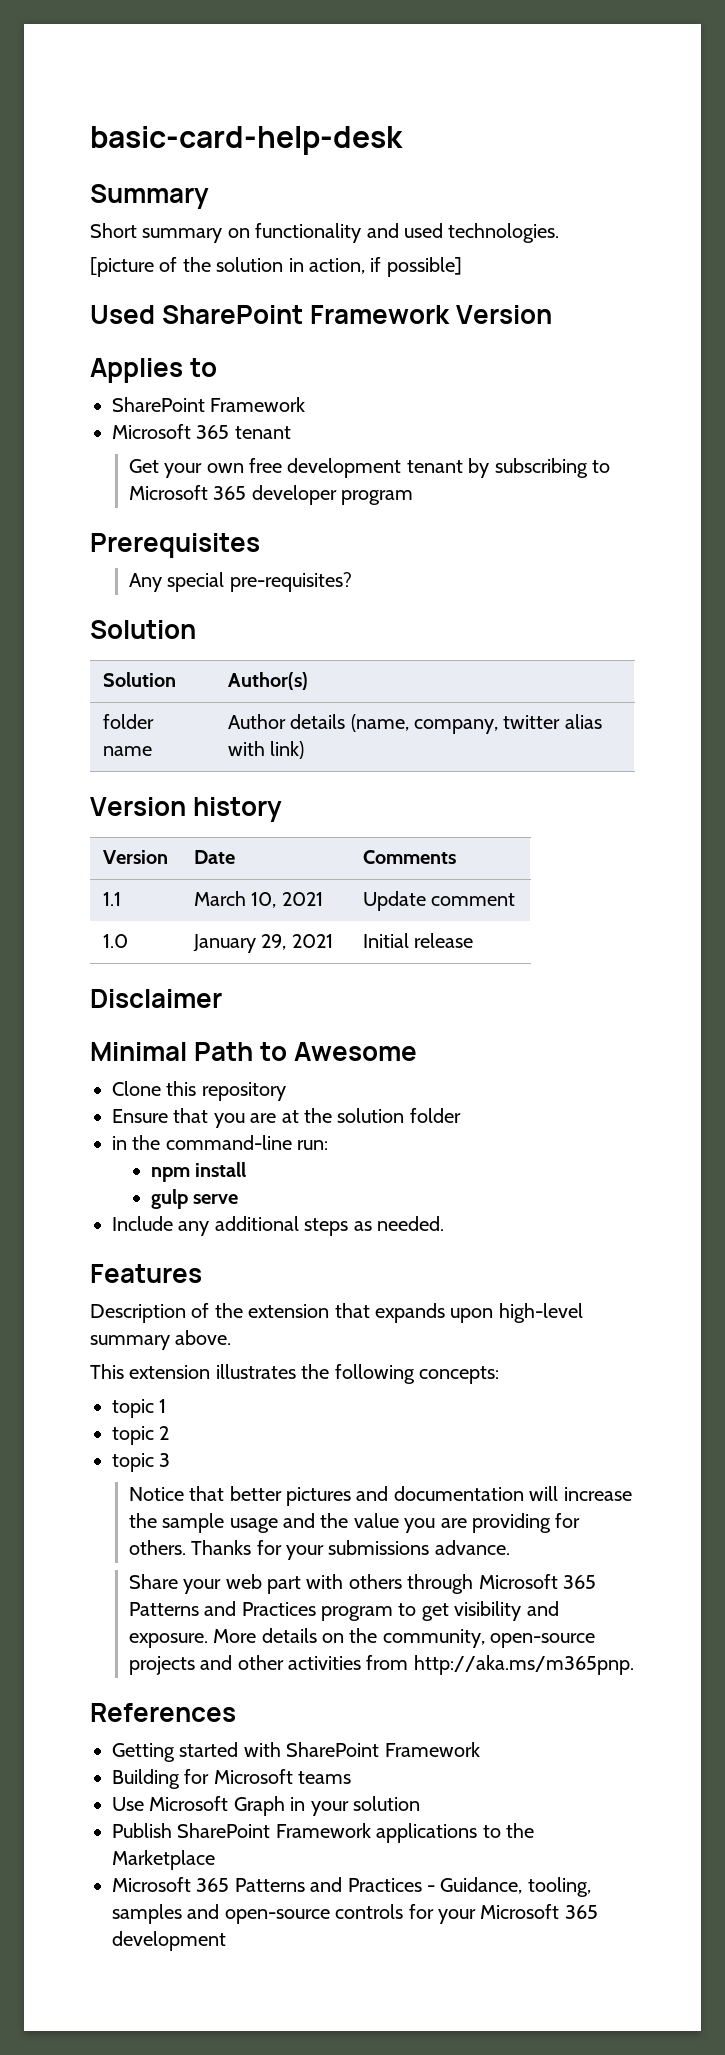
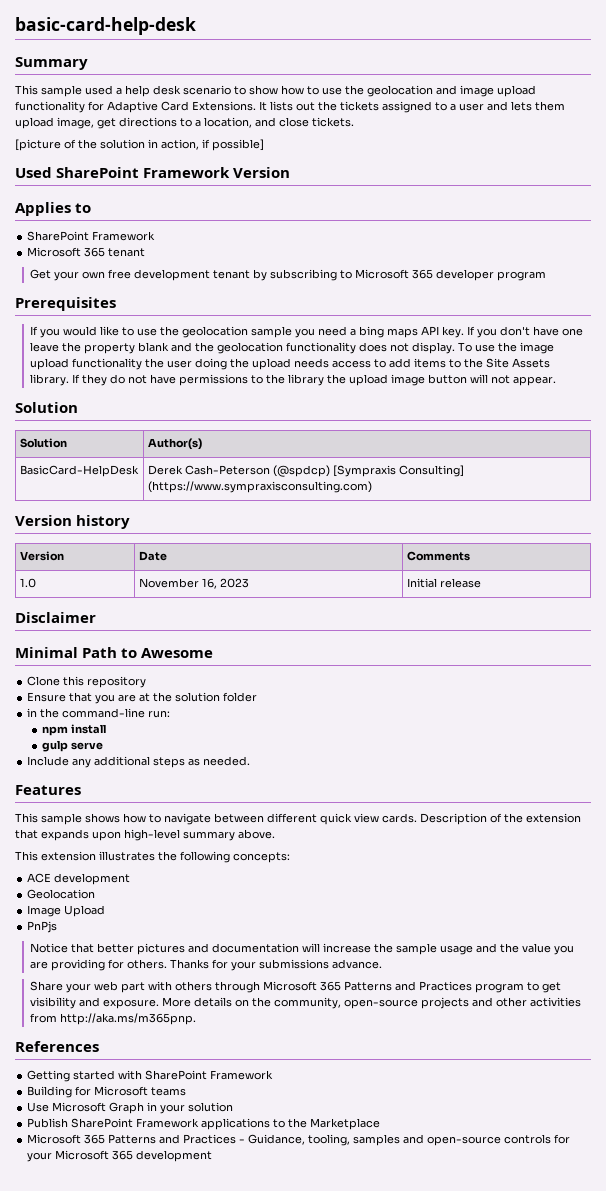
- Short summary on functionality and used technologies.
+ This sample used a help desk scenario to show how to use the geolocation and image upload functionality for Adaptive Card Extensions. It lists out the tickets assigned to a user and lets them upload image, get directions to a location, and close tickets.
- Any special pre-requisites?
+ If you would like to use the geolocation sample you need a bing maps API key. If you don't have one leave the property blank and the geolocation functionality does not display. To use the image upload functionality the user doing the upload needs access to add items to the Site Assets library. If they do not have permissions to the library the upload image button will not appear.
  Solution
  Solution | Author(s)
- folder name | Author details (name, company, twitter alias with link)
+ BasicCard-HelpDesk | Derek Cash-Peterson (@spdcp) [Sympraxis Consulting] (https://www.sympraxisconsulting.com)
- 1.1 | March 10, 2021 | Update comment
- 1.0 | January 29, 2021 | Initial release
+ 1.0 | November 16, 2023 | Initial release
+ This sample shows how to navigate between different quick view cards.
- topic 1
- topic 2
- topic 3
+ ACE development
+ Geolocation
+ Image Upload
+ PnPjs

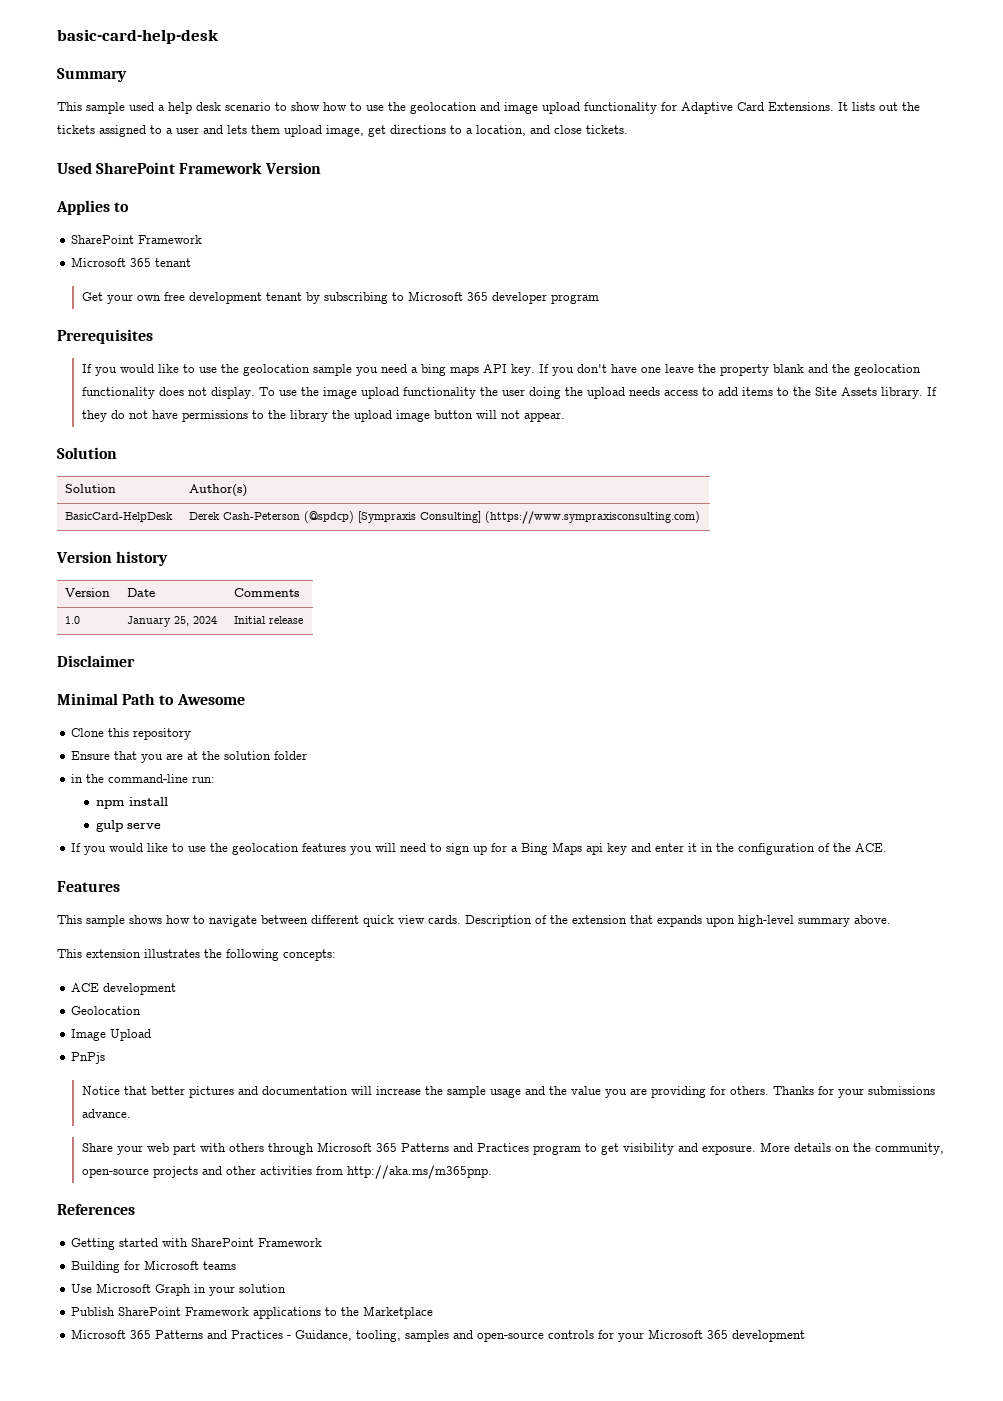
- [picture of the solution in action, if possible]
- 1.0 | November 16, 2023 | Initial release
+ 1.0 | January 25, 2024 | Initial release
- Include any additional steps as needed.
+ If you would like to use the geolocation features you will need to sign up for a Bing Maps api key and enter it in the configuration of the ACE.

